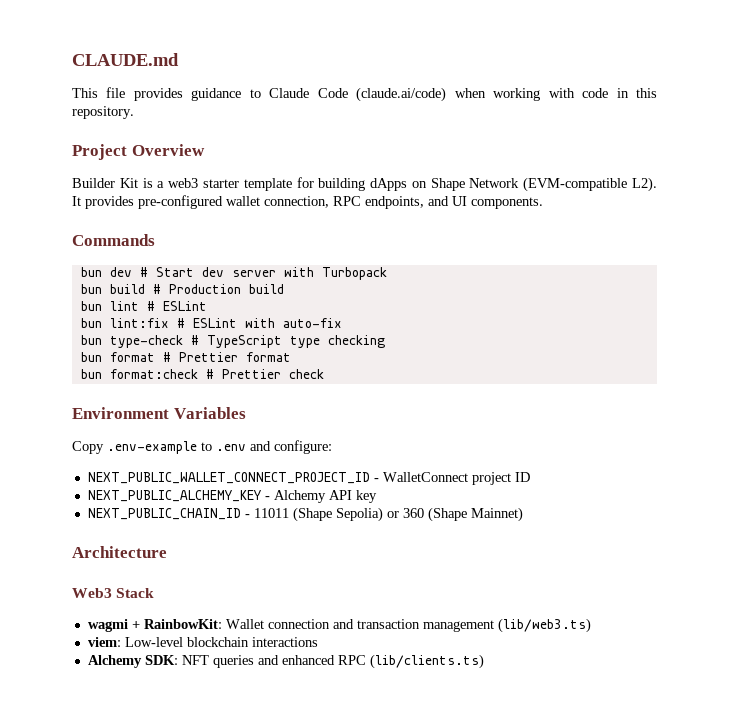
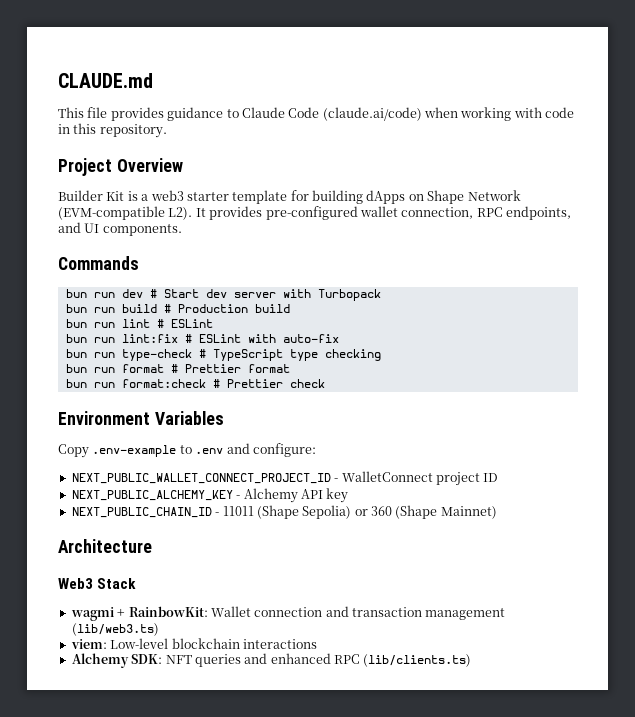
- bun dev # Start dev server with Turbopack
+ bun run dev # Start dev server with Turbopack
- bun build # Production build
+ bun run build # Production build
- bun lint # ESLint
+ bun run lint # ESLint
- bun lint:fix # ESLint with auto-fix
+ bun run lint:fix # ESLint with auto-fix
- bun type-check # TypeScript type checking
+ bun run type-check # TypeScript type checking
- bun format # Prettier format
+ bun run format # Prettier format
- bun format:check # Prettier check
+ bun run format:check # Prettier check

